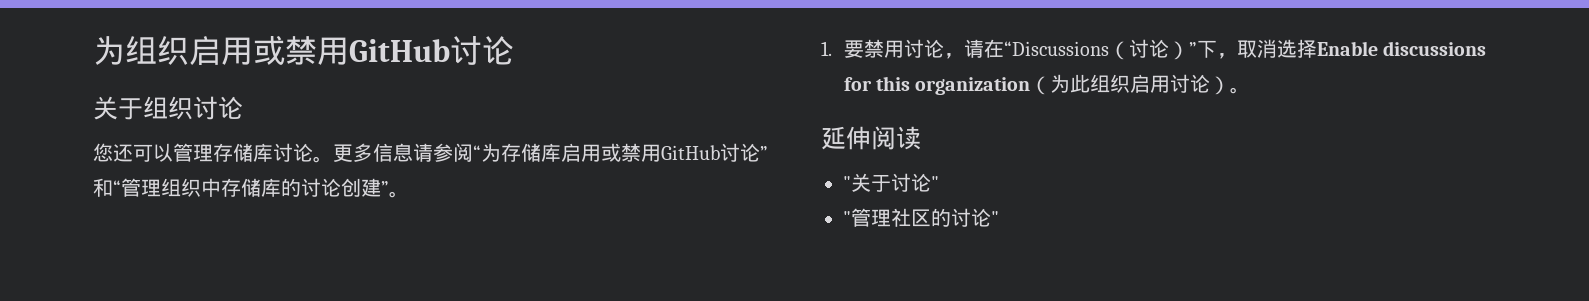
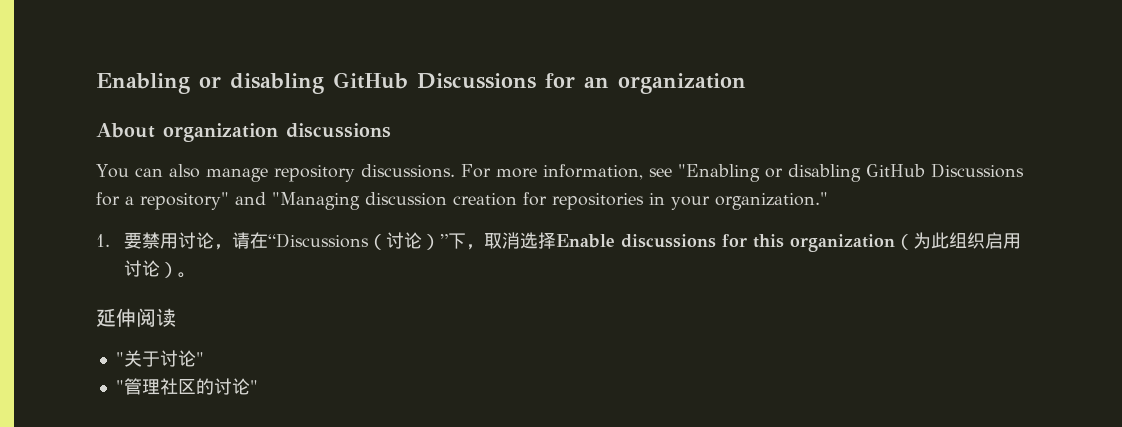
- 为组织启用或禁用GitHub讨论
- 关于组织讨论
- 您还可以管理存储库讨论。更多信息请参阅“为存储库启用或禁用GitHub讨论”和“管理组织中存储库的讨论创建”。
+ Enabling or disabling GitHub Discussions for an organization
+ About organization discussions
+ You can also manage repository discussions. For more information, see "Enabling or disabling GitHub Discussions for a repository" and "Managing discussion creation for repositories in your organization."

